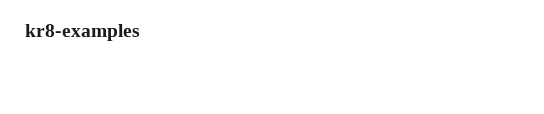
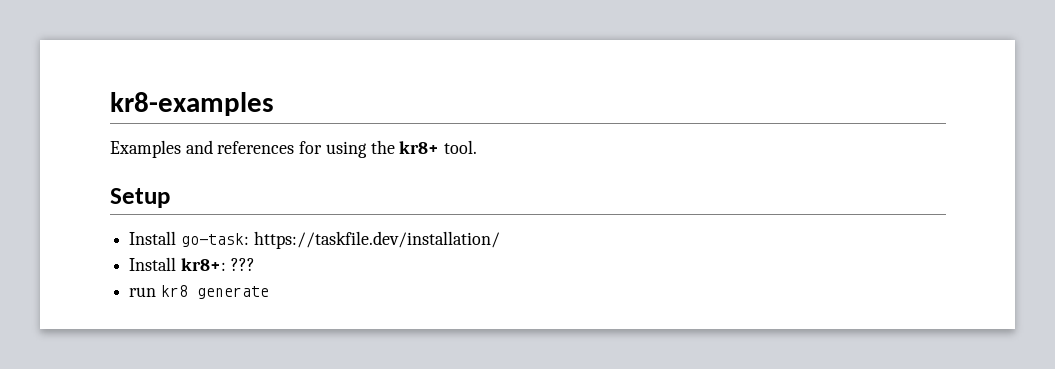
+ Examples and references for using the kr8+ tool.
+ Setup
+ Install go-task: https://taskfile.dev/installation/
+ Install kr8+: ???
+ run kr8 generate

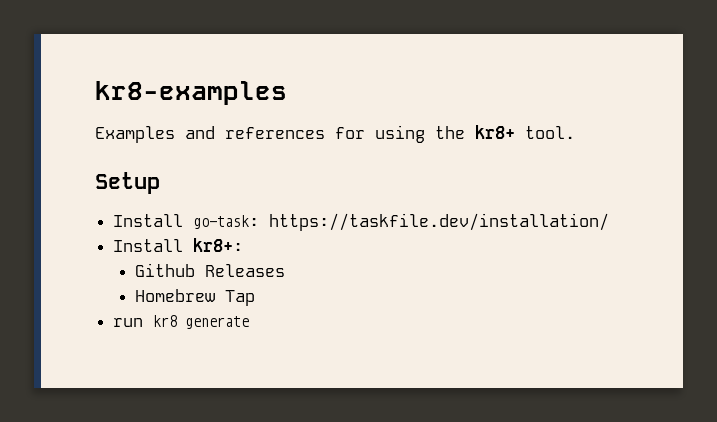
- Install kr8+: ???
+ Install kr8+:
+ Github Releases
+ Homebrew Tap

